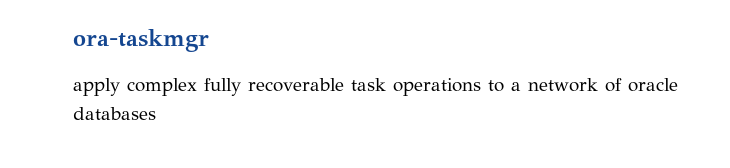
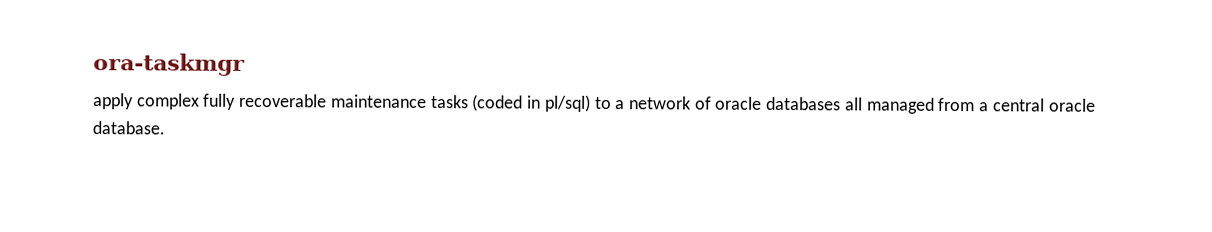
- apply complex fully recoverable task operations to a network of oracle databases
+ apply complex fully recoverable maintenance tasks (coded in pl/sql) to a network of oracle databases all managed from a central oracle database.

